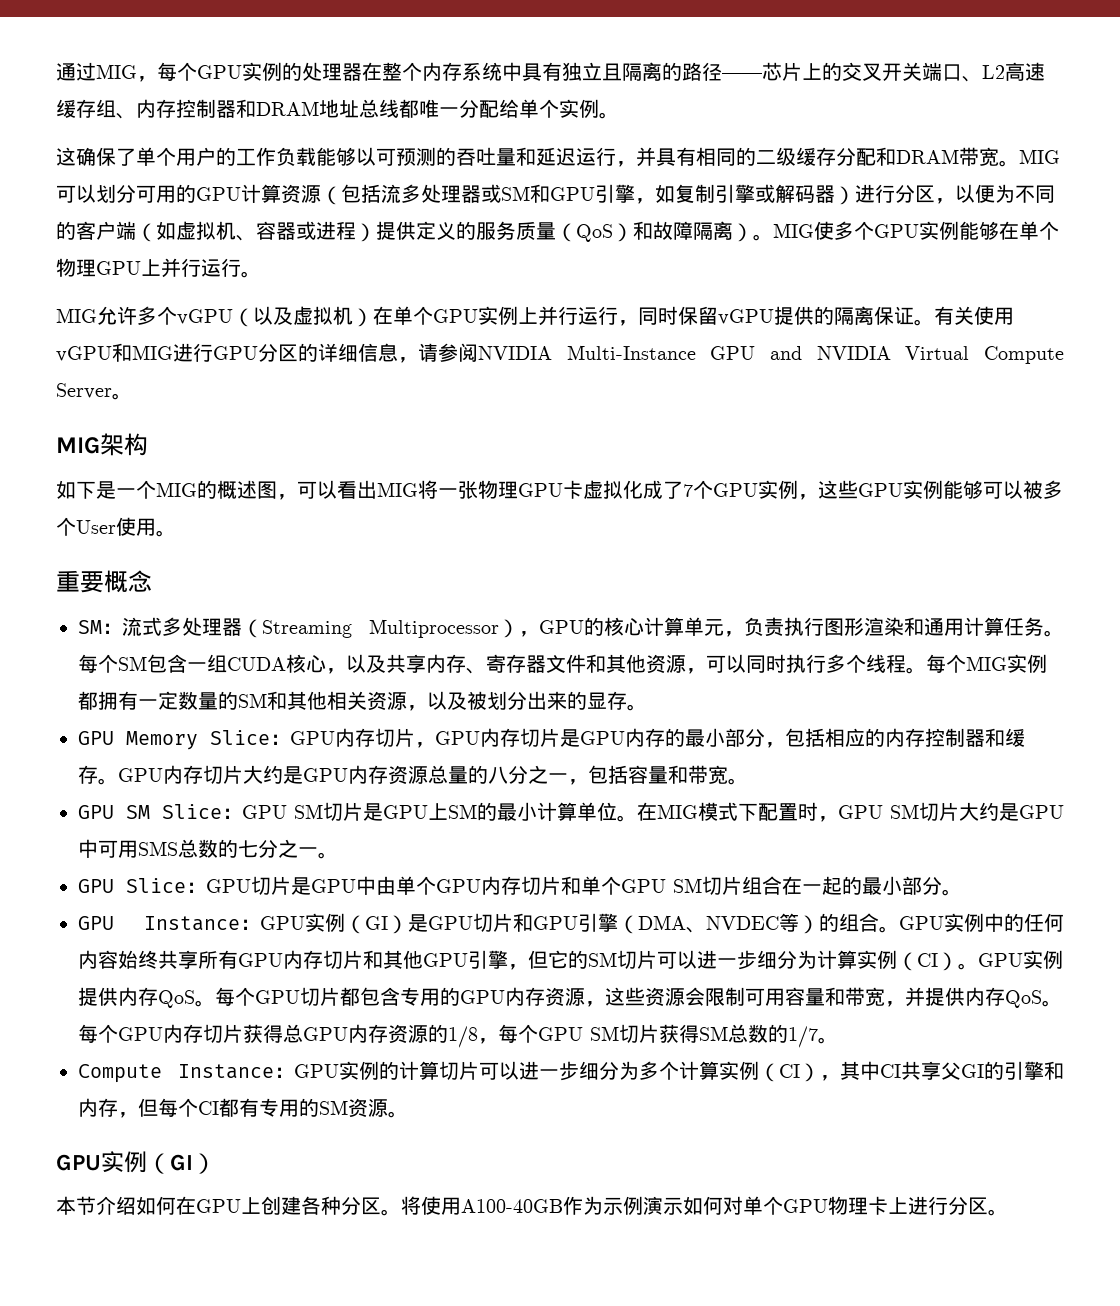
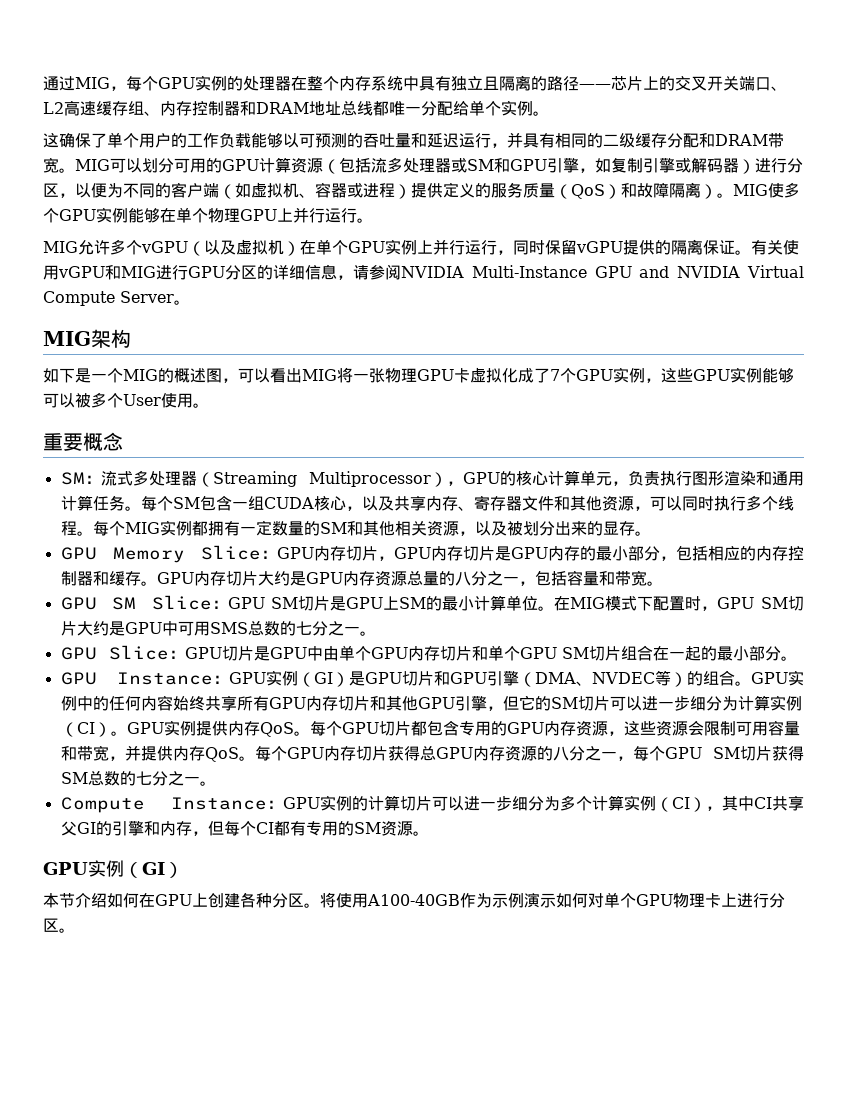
- 每个GPU内存切片获得总GPU内存资源的1/8，每个GPU SM切片获得SM总数的1/7。
+ 每个GPU内存切片获得总GPU内存资源的八分之一，每个GPU SM切片获得SM总数的七分之一。

